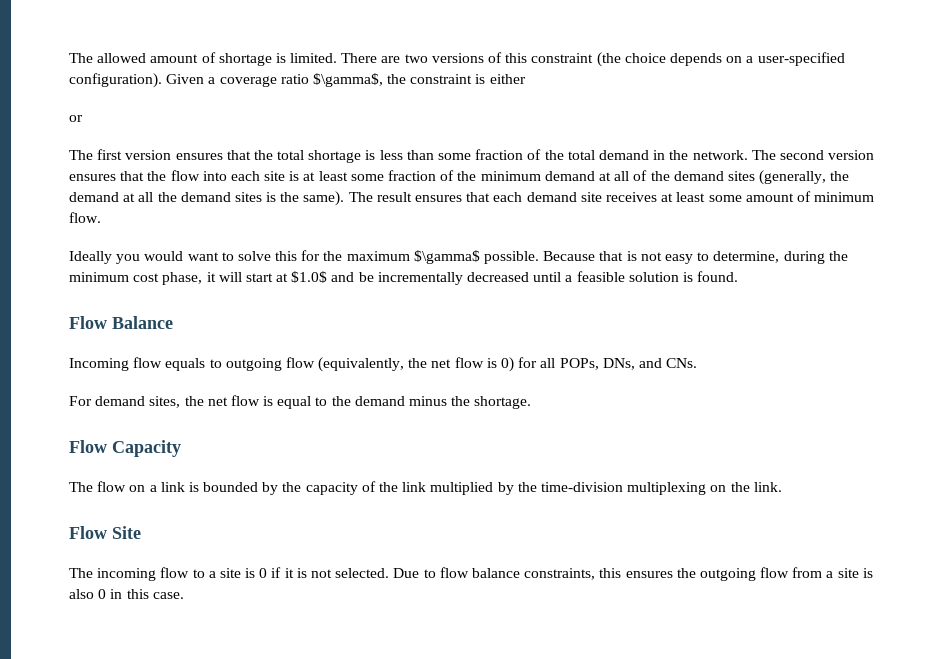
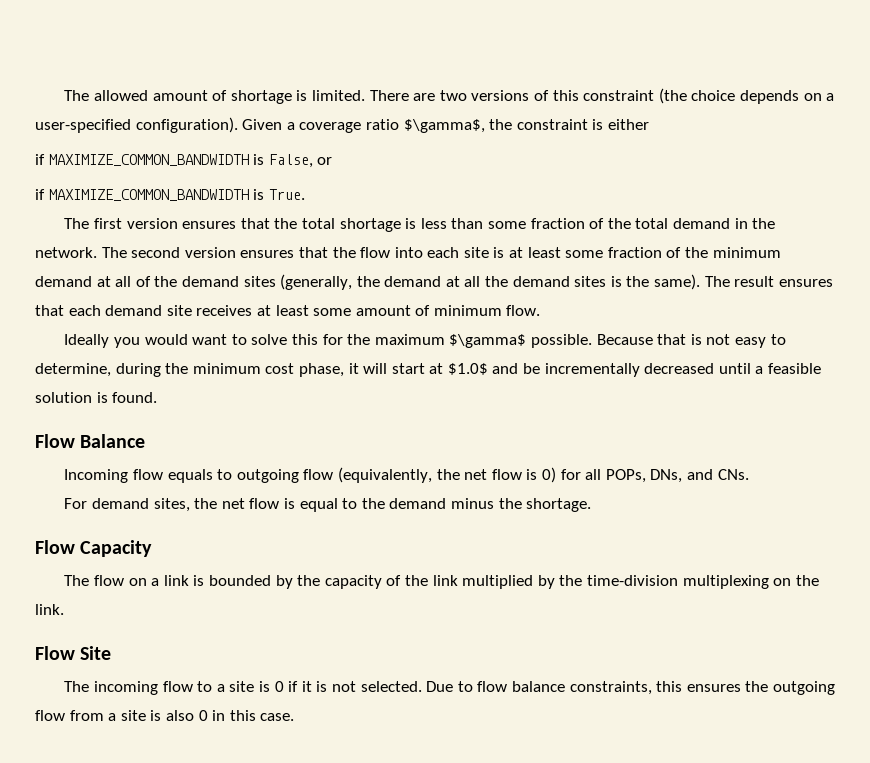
- or
+ if MAXIMIZE_COMMON_BANDWIDTH is False, or
+ if MAXIMIZE_COMMON_BANDWIDTH is True.

